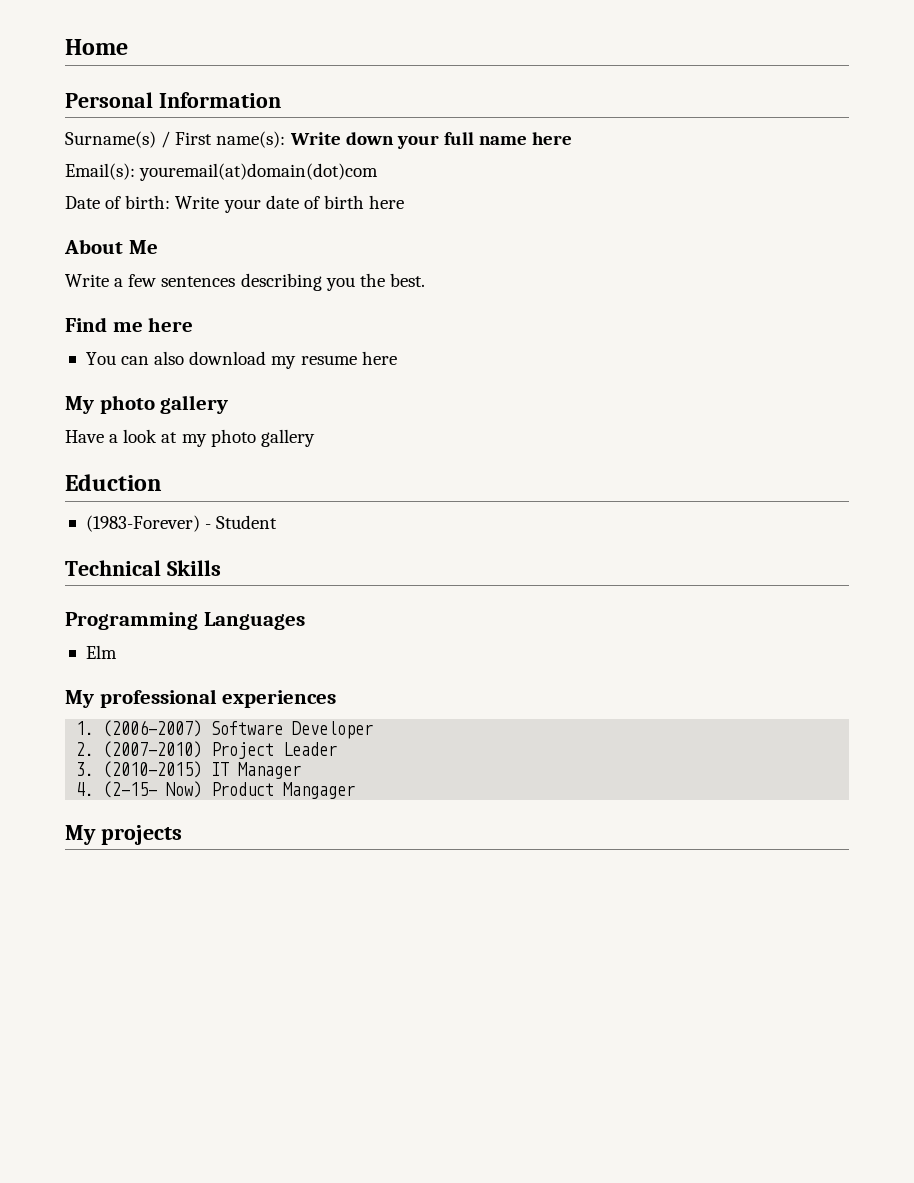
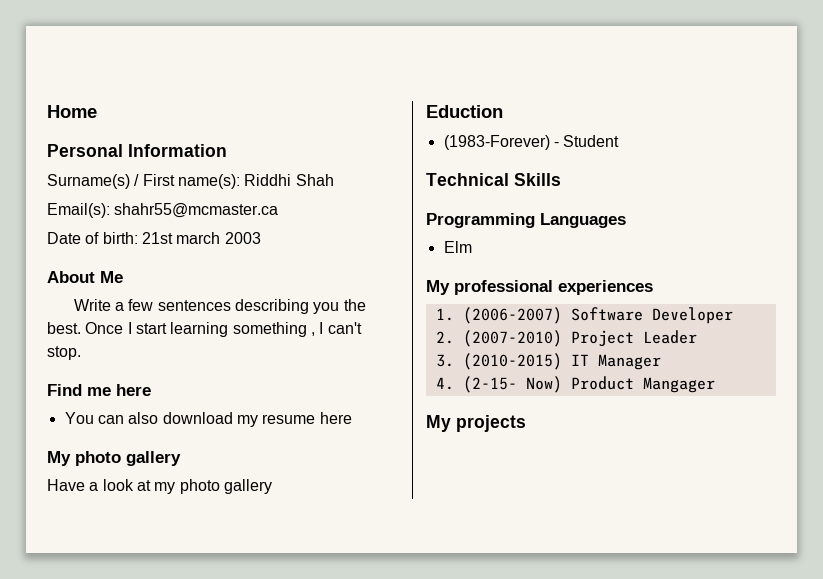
- Surname(s) / First name(s): Write down your full name here
+ Surname(s) / First name(s): Riddhi Shah
- Email(s): youremail(at)domain(dot)com
+ Email(s): shahr55@mcmaster.ca
- Date of birth: Write your date of birth here
+ Date of birth: 21st march 2003
+ Once I start learning something , I can't stop.

